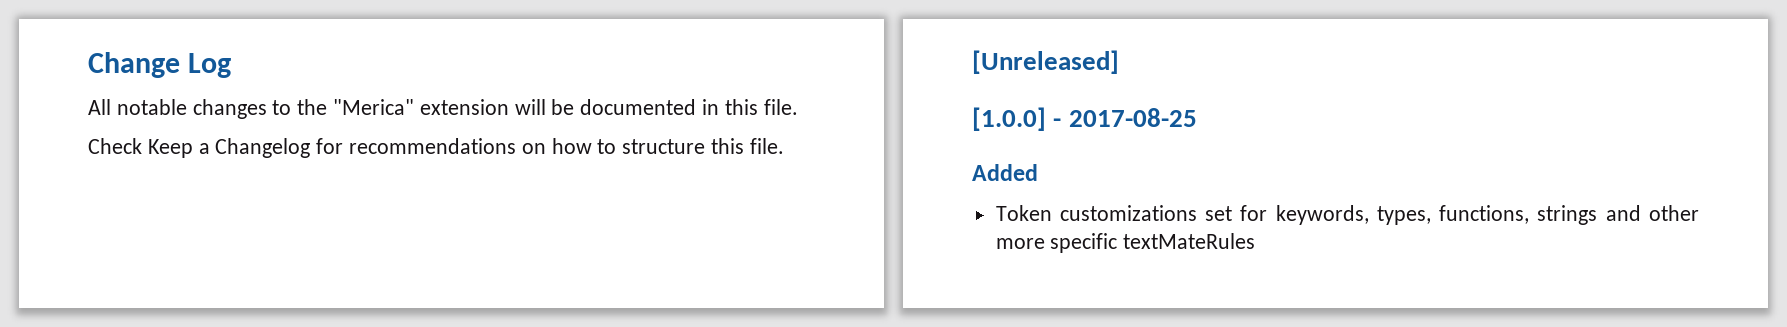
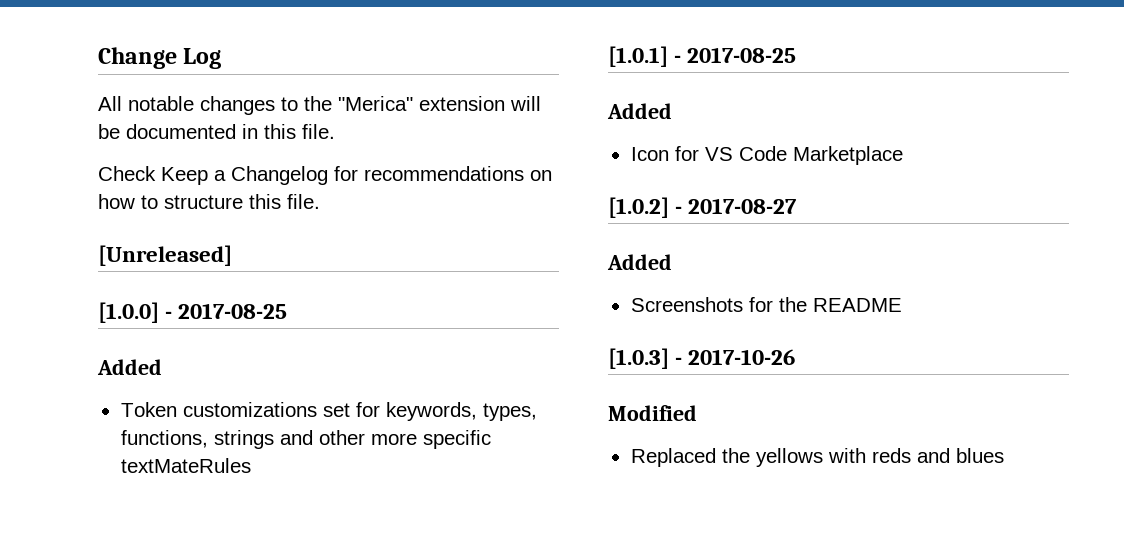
+ [1.0.1] - 2017-08-25
+ Added
+ Icon for VS Code Marketplace
+ [1.0.2] - 2017-08-27
+ Added
+ Screenshots for the README
+ [1.0.3] - 2017-10-26
+ Modified
+ Replaced the yellows with reds and blues

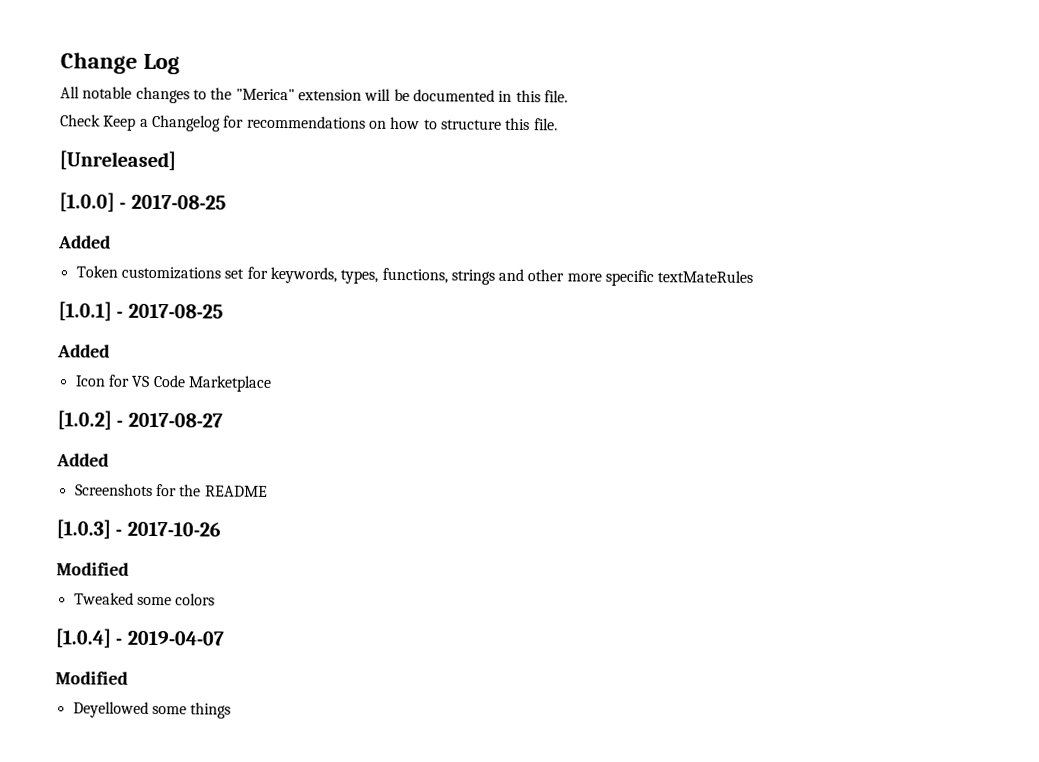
- Replaced the yellows with reds and blues
+ Tweaked some colors
+ [1.0.4] - 2019-04-07
+ Modified
+ Deyellowed some things

